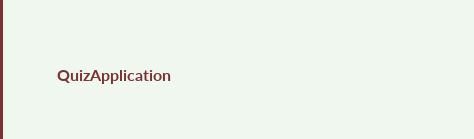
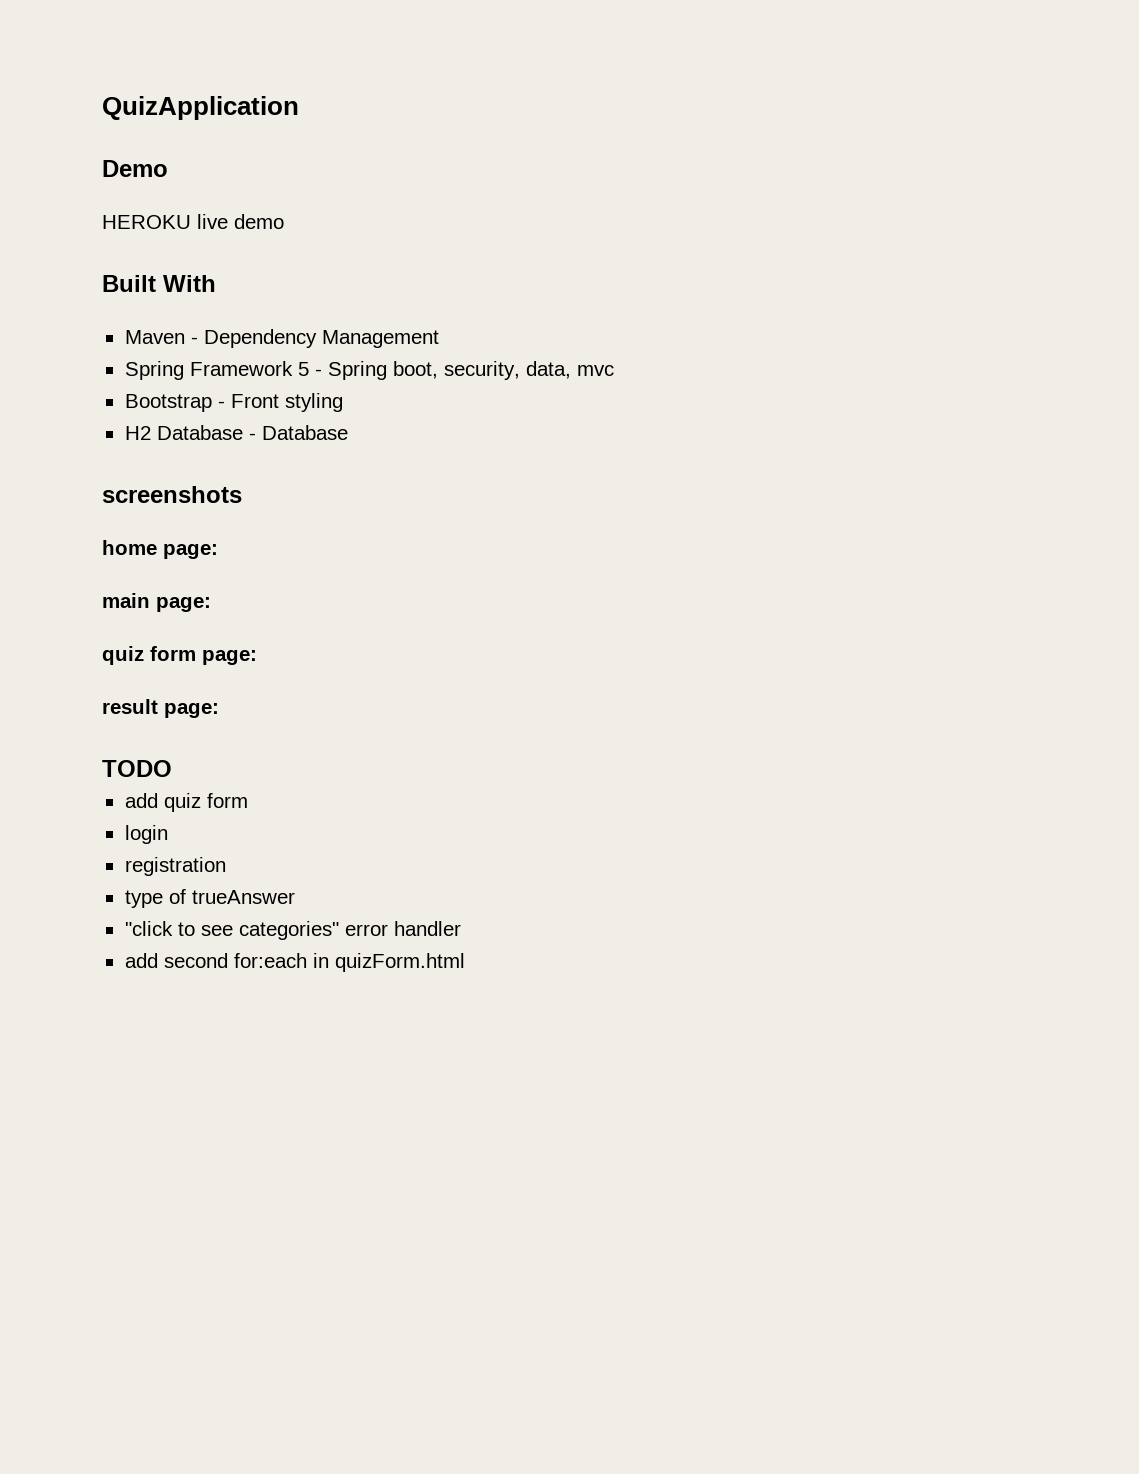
+ Demo
+ HEROKU live demo
+ Built With
+ Maven - Dependency Management
+ Spring Framework 5 - Spring boot, security, data, mvc
+ Bootstrap - Front styling
+ H2 Database - Database
+ screenshots
+ home page:
+ main page:
+ quiz form page:
+ result page:
+ TODO
+ add quiz form
+ login
+ registration
+ type of trueAnswer
+ "click to see categories" error handler
+ add second for:each in quizForm.html

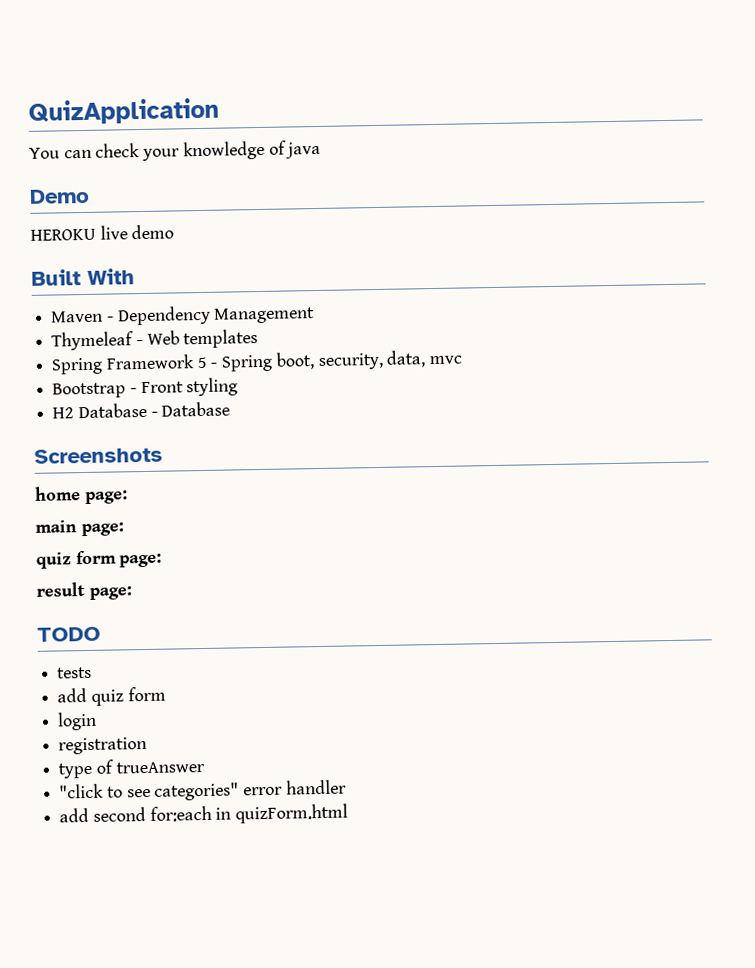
+ You can check your knowledge of java
+ Thymeleaf - Web templates
- screenshots
+ Screenshots
+ tests

